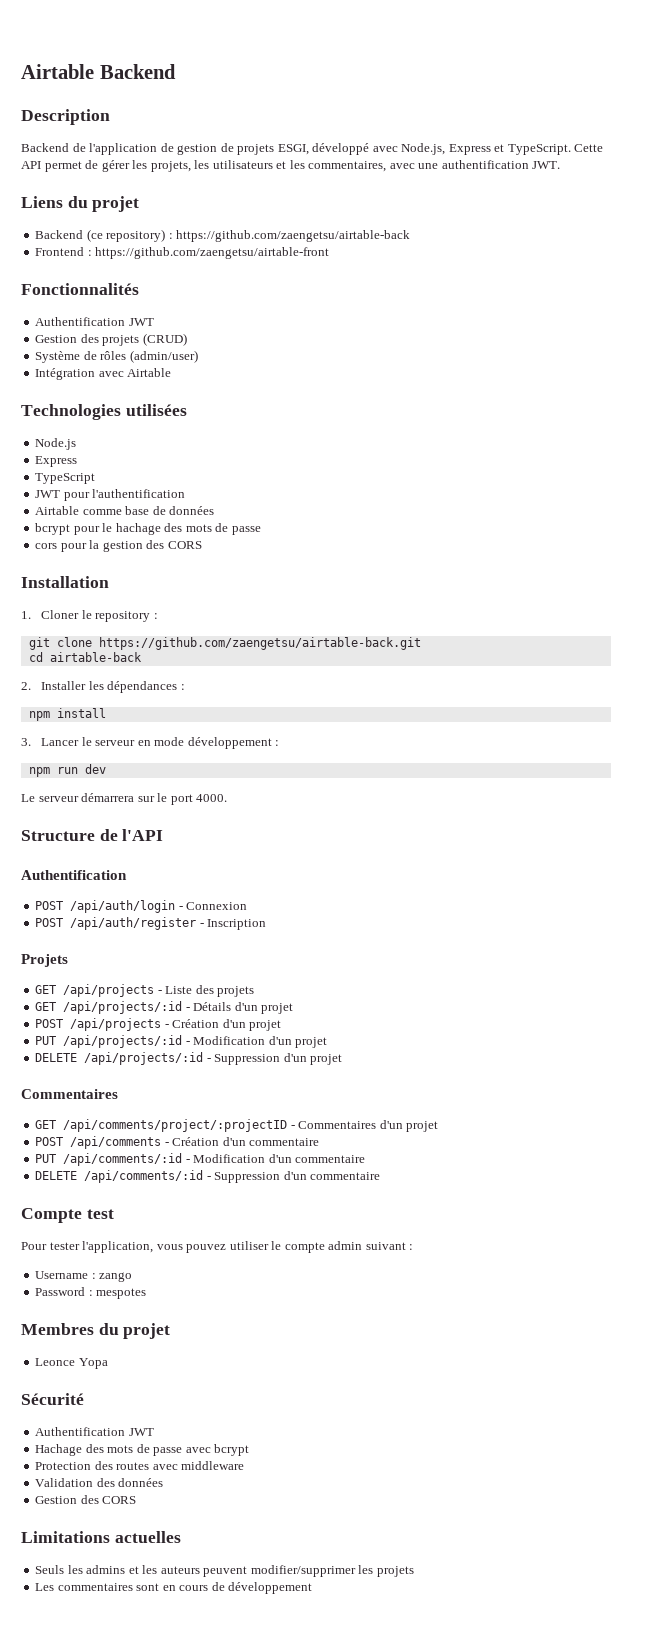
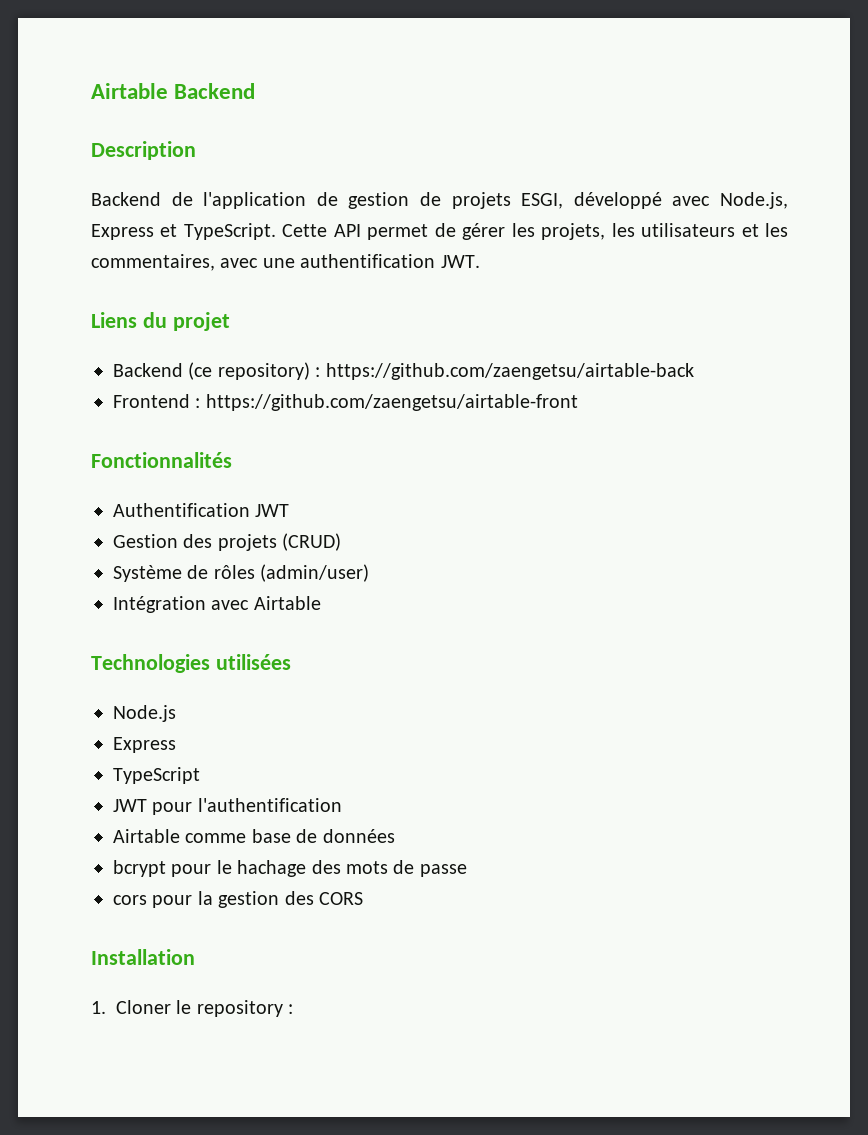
- git clone https://github.com/zaengetsu/airtable-back.git
- cd airtable-back
- 2. Installer les dépendances :
- npm install
- 3. Lancer le serveur en mode développement :
- npm run dev
- Le serveur démarrera sur le port 4000.
- Structure de l'API
- Authentification
- POST /api/auth/login - Connexion
- POST /api/auth/register - Inscription
- Projets
- GET /api/projects - Liste des projets
- GET /api/projects/:id - Détails d'un projet
- POST /api/projects - Création d'un projet
- PUT /api/projects/:id - Modification d'un projet
- DELETE /api/projects/:id - Suppression d'un projet
- Commentaires
- GET /api/comments/project/:projectID - Commentaires d'un projet
- POST /api/comments - Création d'un commentaire
- PUT /api/comments/:id - Modification d'un commentaire
- DELETE /api/comments/:id - Suppression d'un commentaire
- Compte test
- Pour tester l'application, vous pouvez utiliser le compte admin suivant :
- Username : zango
- Password : mespotes
- Membres du projet
- Leonce Yopa
- Sécurité
- Authentification JWT
- Hachage des mots de passe avec bcrypt
- Protection des routes avec middleware
- Validation des données
- Gestion des CORS
- Limitations actuelles
- Seuls les admins et les auteurs peuvent modifier/supprimer les projets
- Les commentaires sont en cours de développement

